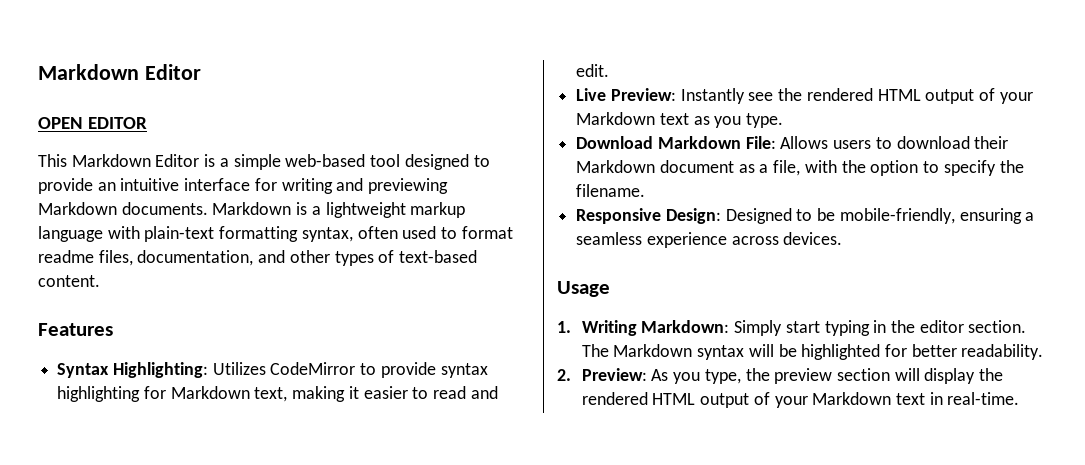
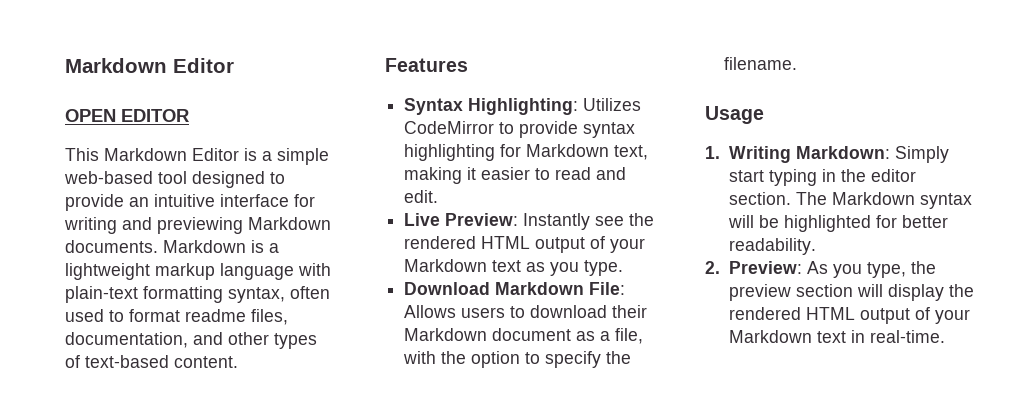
- Responsive Design: Designed to be mobile-friendly, ensuring a seamless experience across devices.

